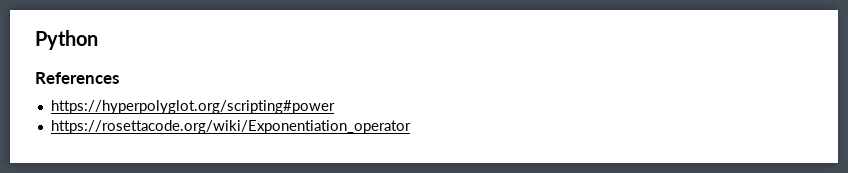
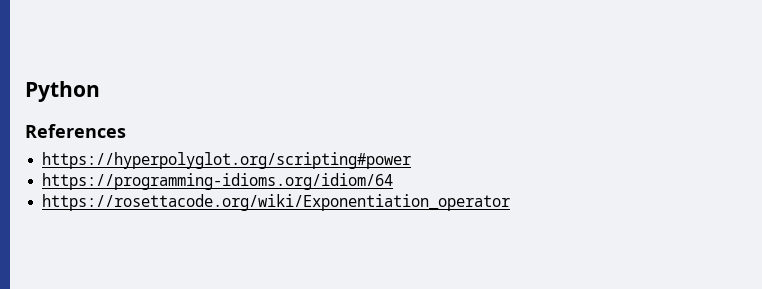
+ https://programming-idioms.org/idiom/64

